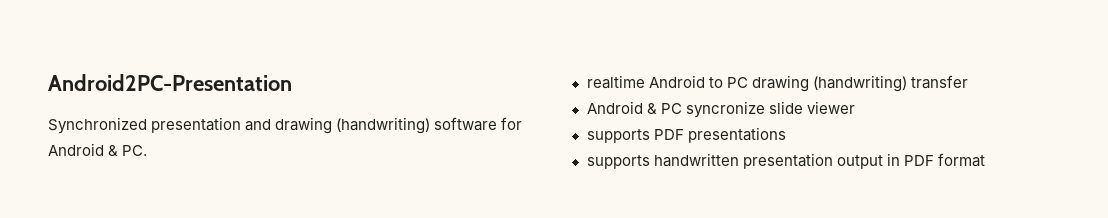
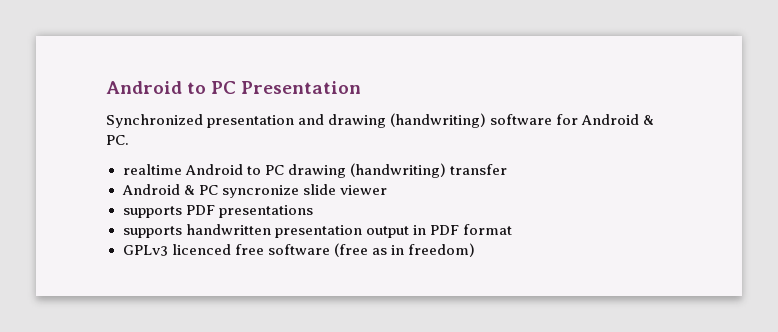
- Android2PC-Presentation
+ Android to PC Presentation
+ GPLv3 licenced free software (free as in freedom)

